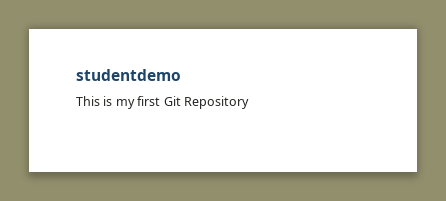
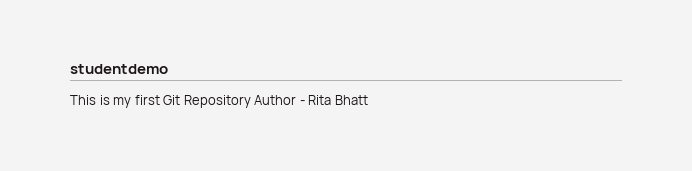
- This is my first Git Repository
+ This is my first Git Repository Author - Rita Bhatt

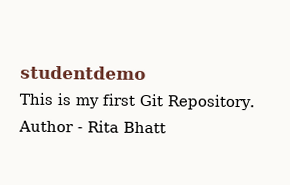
- This is my first Git Repository Author - Rita Bhatt
+ This is my first Git Repository.
+ Author - Rita Bhatt

